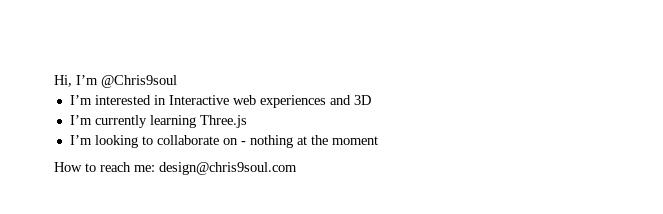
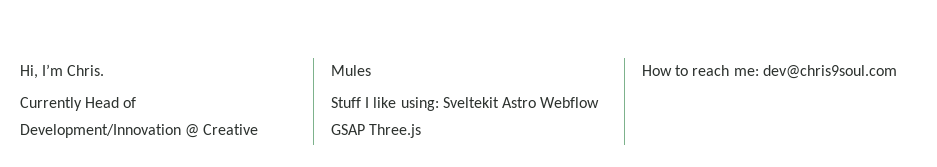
- Hi, I’m @Chris9soul
- I’m interested in Interactive web experiences and 3D
- I’m currently learning Three.js
- I’m looking to collaborate on - nothing at the moment
+ Hi, I’m Chris.
+ Currently Head of Development/Innovation @ Creative Mules
+ Stuff I like using: Sveltekit Astro Webflow GSAP Three.js
- How to reach me: design@chris9soul.com
+ How to reach me: dev@chris9soul.com

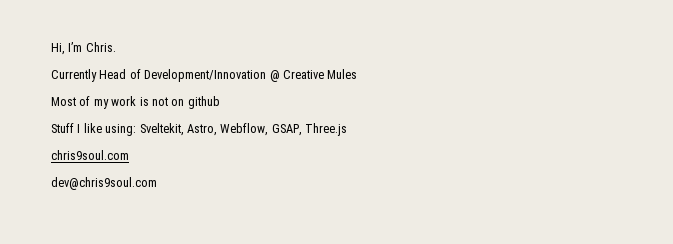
- Stuff I like using: Sveltekit Astro Webflow GSAP Three.js
- How to reach me: dev@chris9soul.com
+ Most of my work is not on github
+ Stuff I like using: Sveltekit, Astro, Webflow, GSAP, Three.js
+ chris9soul.com
+ dev@chris9soul.com

